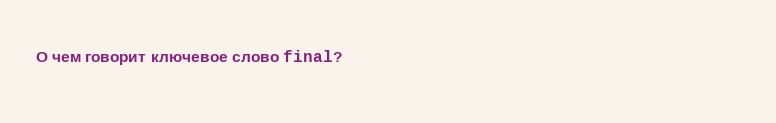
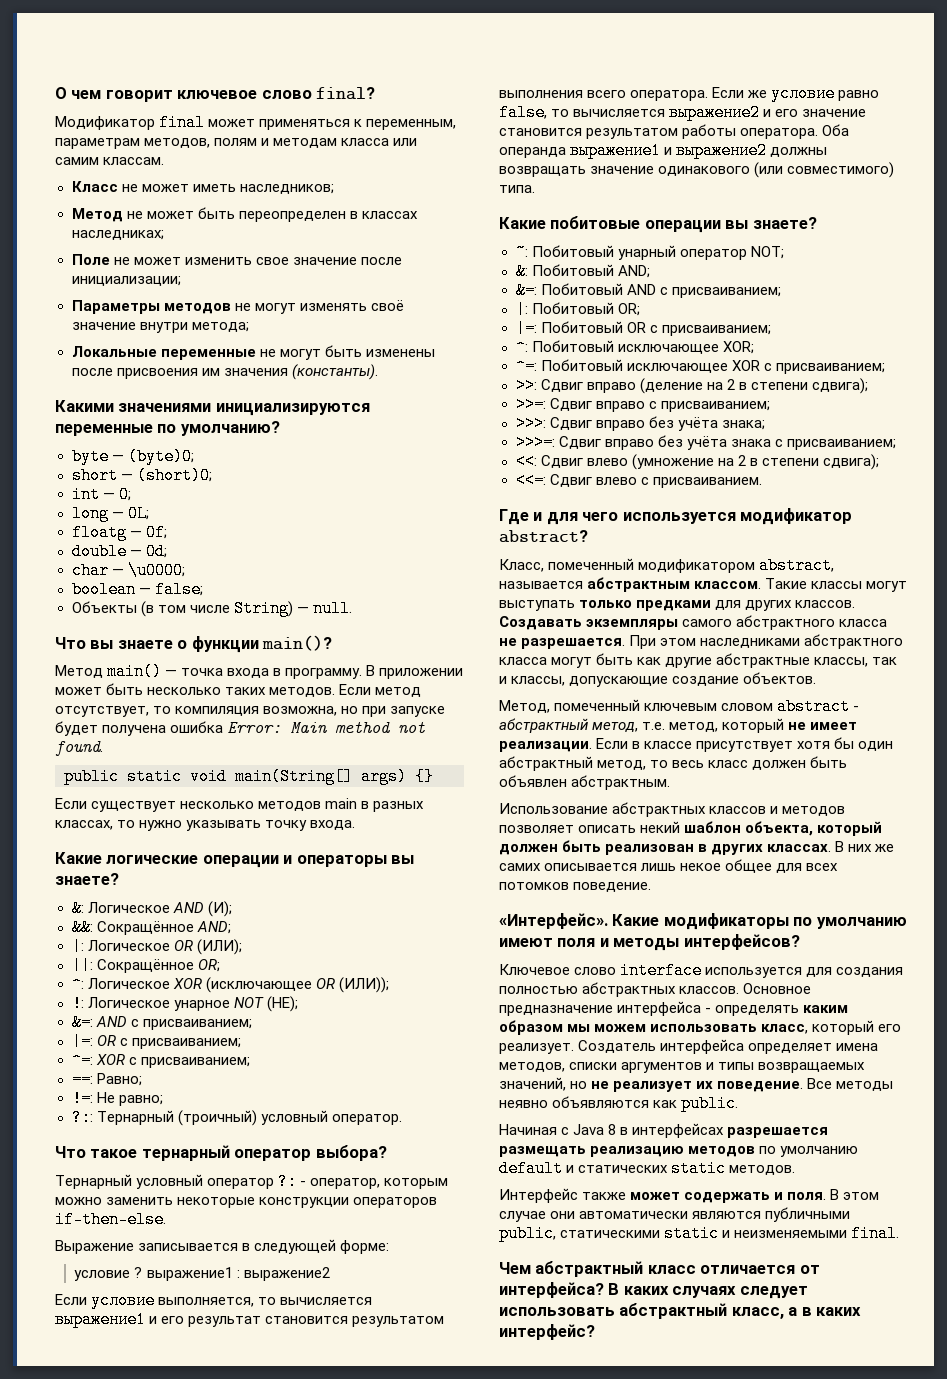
+ Модификатор final может применяться к переменным, параметрам методов, полям и методам класса или самим классам.
+ Класс не может иметь наследников;
+ Метод не может быть переопределен в классах наследниках;
+ Поле не может изменить свое значение после инициализации;
+ Параметры методов не могут изменять своё значение внутри метода;
+ Локальные переменные не могут быть изменены после присвоения им значения (константы).
+ Какими значениями инициализируются переменные по умолчанию?
+ byte — (byte)0;
+ short — (short)0;
+ int — 0;
+ long — 0L;
+ floatg — 0f;
+ double — 0d;
+ char — \u0000;
+ boolean — false;
+ Объекты (в том числе String) — null.
+ Что вы знаете о функции main()?
+ Метод main() — точка входа в программу. В приложении может быть несколько таких методов. Если метод отсутствует, то компиляция возможна, но при запуске будет получена ошибка Error: Main method not found.
+ public static void main(String[] args) {}
+ Если существует несколько методов main в разных классах, то нужно указывать точку входа.
+ Какие логические операции и операторы вы знаете?
+ &: Логическое AND (И);
+ &&: Сокращённое AND;
+ |: Логическое OR (ИЛИ);
+ ||: Сокращённое OR;
+ ^: Логическое XOR (исключающее OR (ИЛИ));
+ !: Логическое унарное NOT (НЕ);
+ &=: AND с присваиванием;
+ |=: OR с присваиванием;
+ ^=: XOR с присваиванием;
+ ==: Равно;
+ !=: Не равно;
+ ?:: Тернарный (троичный) условный оператор.
+ Что такое тернарный оператор выбора?
+ Тернарный условный оператор ?: - оператор, которым можно заменить некоторые конструкции операторов if-then-else.
+ Выражение записывается в следующей форме:
+ условие ? выражение1 : выражение2
+ Если условие выполняется, то вычисляется выражение1 и его результат становится результатом выполнения всего оператора. Если же условие равно false, то вычисляется выражение2 и его значение становится результатом работы оператора. Оба операнда выражение1 и выражение2 должны возвращать значение одинакового (или совместимого) типа.
+ Какие побитовые операции вы знаете?
+ ~: Побитовый унарный оператор NOT;
+ &: Побитовый AND;
+ &=: Побитовый AND с присваиванием;
+ |: Побитовый OR;
+ |=: Побитовый OR с присваиванием;
+ ^: Побитовый исключающее XOR;
+ ^=: Побитовый исключающее XOR с присваиванием;
+ >>: Сдвиг вправо (деление на 2 в степени сдвига);
+ >>=: Сдвиг вправо с присваиванием;
+ >>>: Сдвиг вправо без учёта знака;
+ >>>=: Сдвиг вправо без учёта знака с присваиванием;
+ <<: Сдвиг влево (умножение на 2 в степени сдвига);
+ <<=: Сдвиг влево с присваиванием.
+ Где и для чего используется модификатор abstract?
+ Класс, помеченный модификатором abstract, называется абстрактным классом. Такие классы могут выступать только предками для других классов. Создавать экземпляры самого абстрактного класса не разрешается. При этом наследниками абстрактного класса могут быть как другие абстрактные классы, так и классы, допускающие создание объектов.
+ Метод, помеченный ключевым словом abstract - абстрактный метод, т.е. метод, который не имеет реализации. Если в классе присутствует хотя бы один абстрактный метод, то весь класс должен быть объявлен абстрактным.
+ Использование абстрактных классов и методов позволяет описать некий шаблон объекта, который должен быть реализован в других классах. В них же самих описывается лишь некое общее для всех потомков поведение.
+ «Интерфейс». Какие модификаторы по умолчанию имеют поля и методы интерфейсов?
+ Ключевое слово interface используется для создания полностью абстрактных классов. Основное предназначение интерфейса - определять каким образом мы можем использовать класс, который его реализует. Создатель интерфейса определяет имена методов, списки аргументов и типы возвращаемых значений, но не реализует их поведение. Все методы неявно объявляются как public.
+ Начиная с Java 8 в интерфейсах разрешается размещать реализацию методов по умолчанию default и статических static методов.
+ Интерфейс также может содержать и поля. В этом случае они автоматически являются публичными public, статическими static и неизменяемыми final.
+ Чем абстрактный класс отличается от интерфейса? В каких случаях следует использовать абстрактный класс, а в каких интерфейс?

